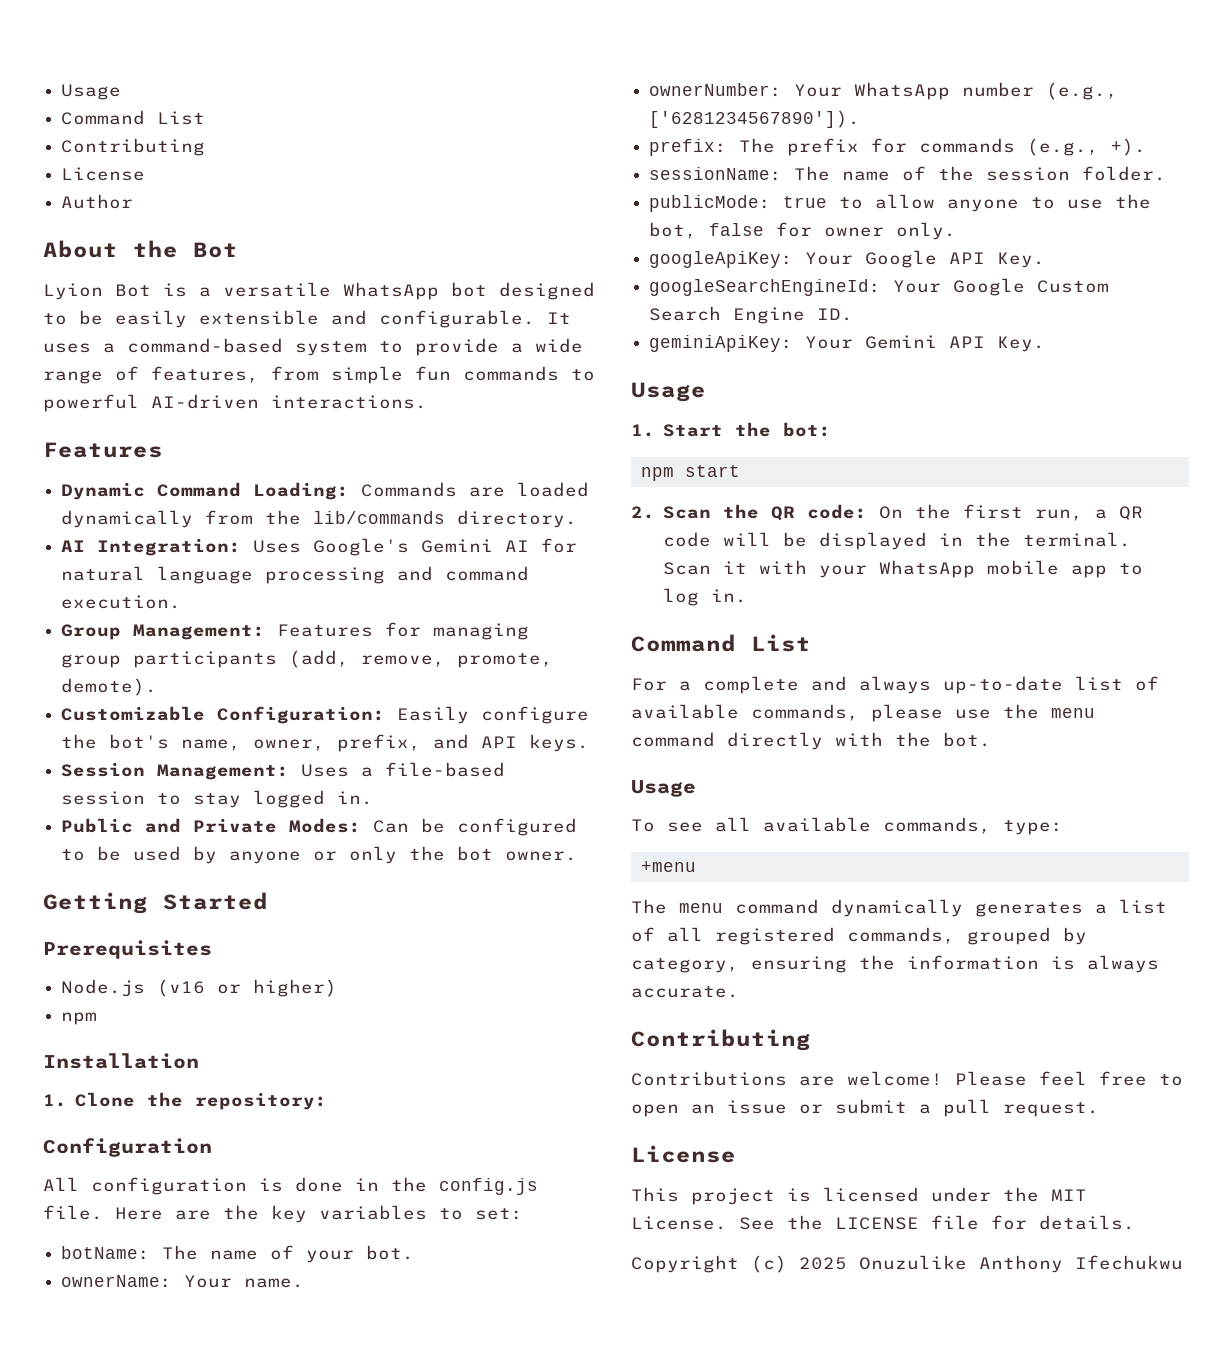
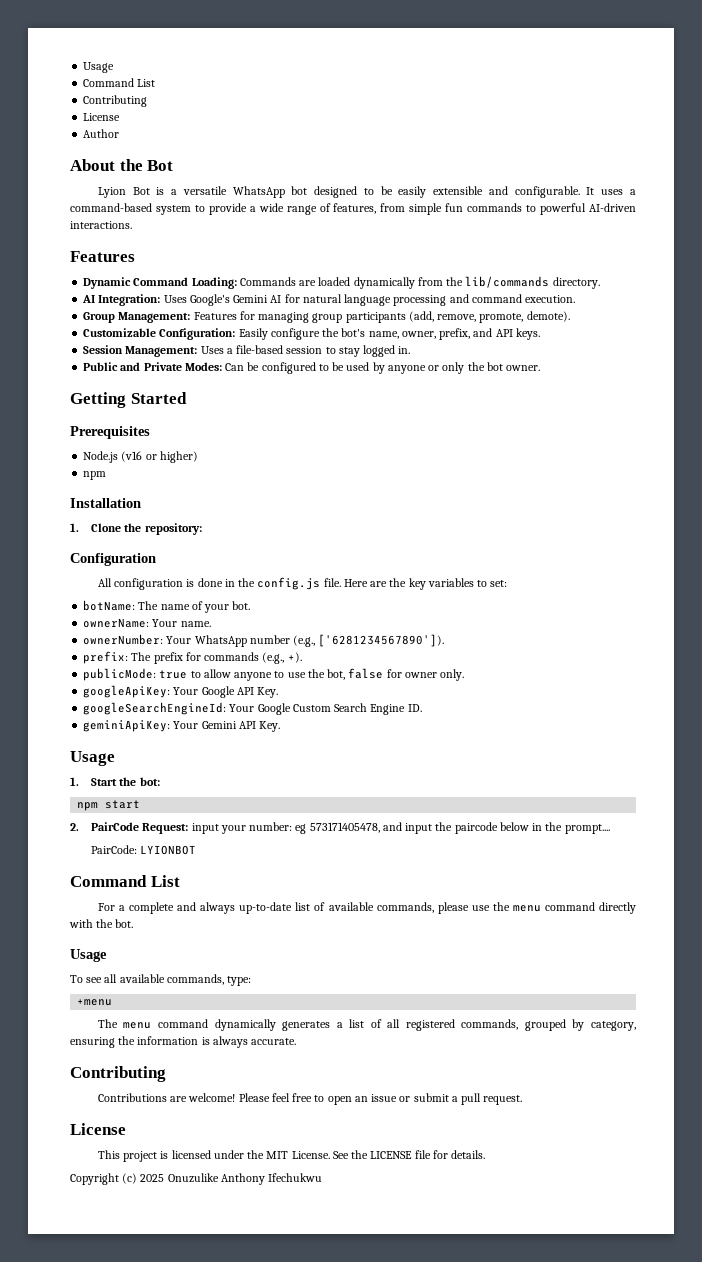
- sessionName: The name of the session folder.
- 2. Scan the QR code: On the first run, a QR code will be displayed in the terminal. Scan it with your WhatsApp mobile app to log in.
+ 2. PairCode Request: input your number: eg 573171405478, and input the paircode below in the prompt....
+ PairCode: LYIONBOT

